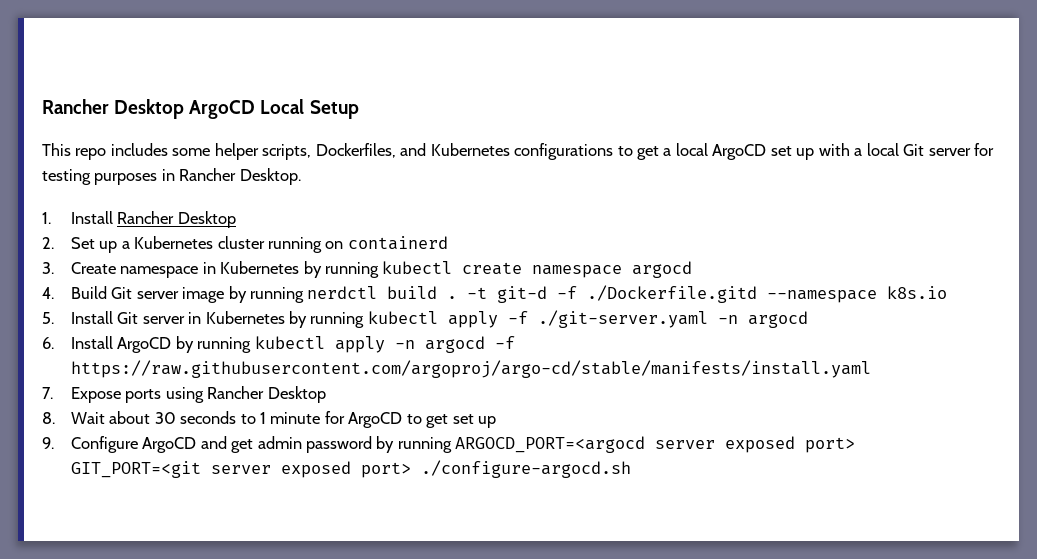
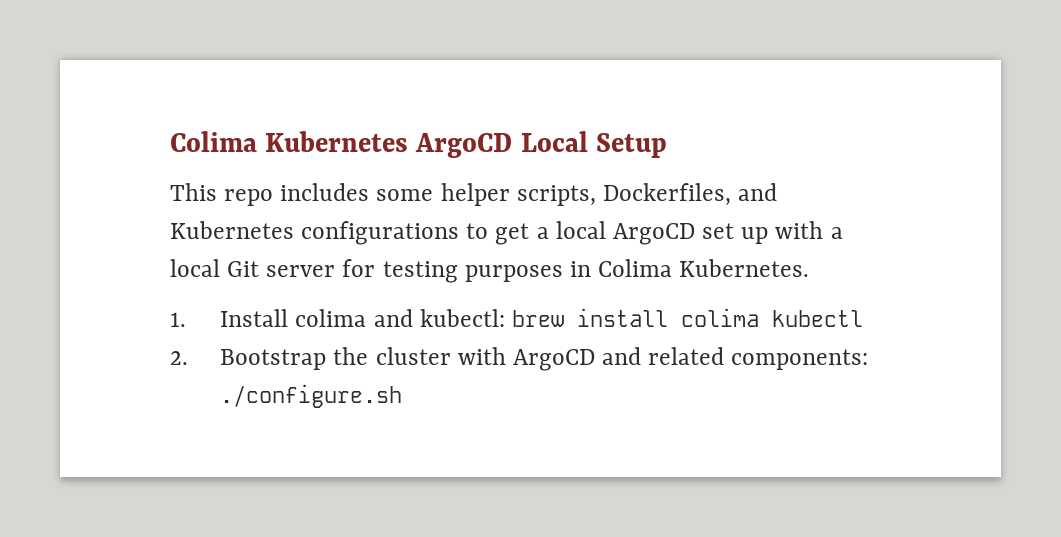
- Rancher Desktop ArgoCD Local Setup
+ Colima Kubernetes ArgoCD Local Setup
- This repo includes some helper scripts, Dockerfiles, and Kubernetes configurations to get a local ArgoCD set up with a local Git server for testing purposes in Rancher Desktop.
+ This repo includes some helper scripts, Dockerfiles, and Kubernetes configurations to get a local ArgoCD set up with a local Git server for testing purposes in Colima Kubernetes.
- 1. Install Rancher Desktop
- 2. Set up a Kubernetes cluster running on containerd
- 3. Create namespace in Kubernetes by running kubectl create namespace argocd
- 4. Build Git server image by running nerdctl build . -t git-d -f ./Dockerfile.gitd --namespace k8s.io
- 5. Install Git server in Kubernetes by running kubectl apply -f ./git-server.yaml -n argocd
- 6. Install ArgoCD by running kubectl apply -n argocd -f https://raw.githubusercontent.com/argoproj/argo-cd/stable/manifests/install.yaml
- 7. Expose ports using Rancher Desktop
- 8. Wait about 30 seconds to 1 minute for ArgoCD to get set up
- 9. Configure ArgoCD and get admin password by running ARGOCD_PORT=<argocd server exposed port> GIT_PORT=<git server exposed port> ./configure-argocd.sh
+ 1. Install colima and kubectl: brew install colima kubectl
+ 2. Bootstrap the cluster with ArgoCD and related components: ./configure.sh

